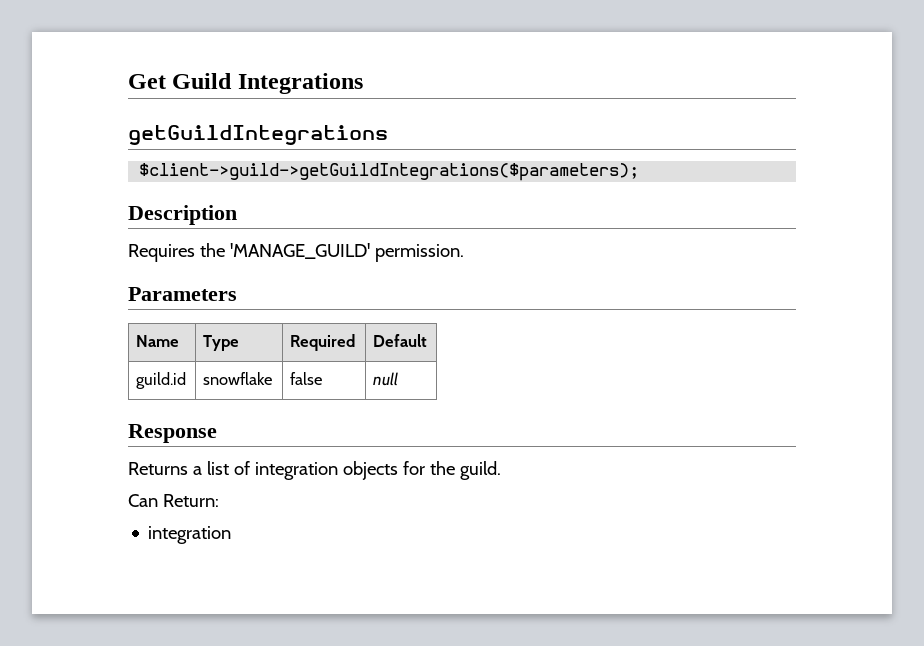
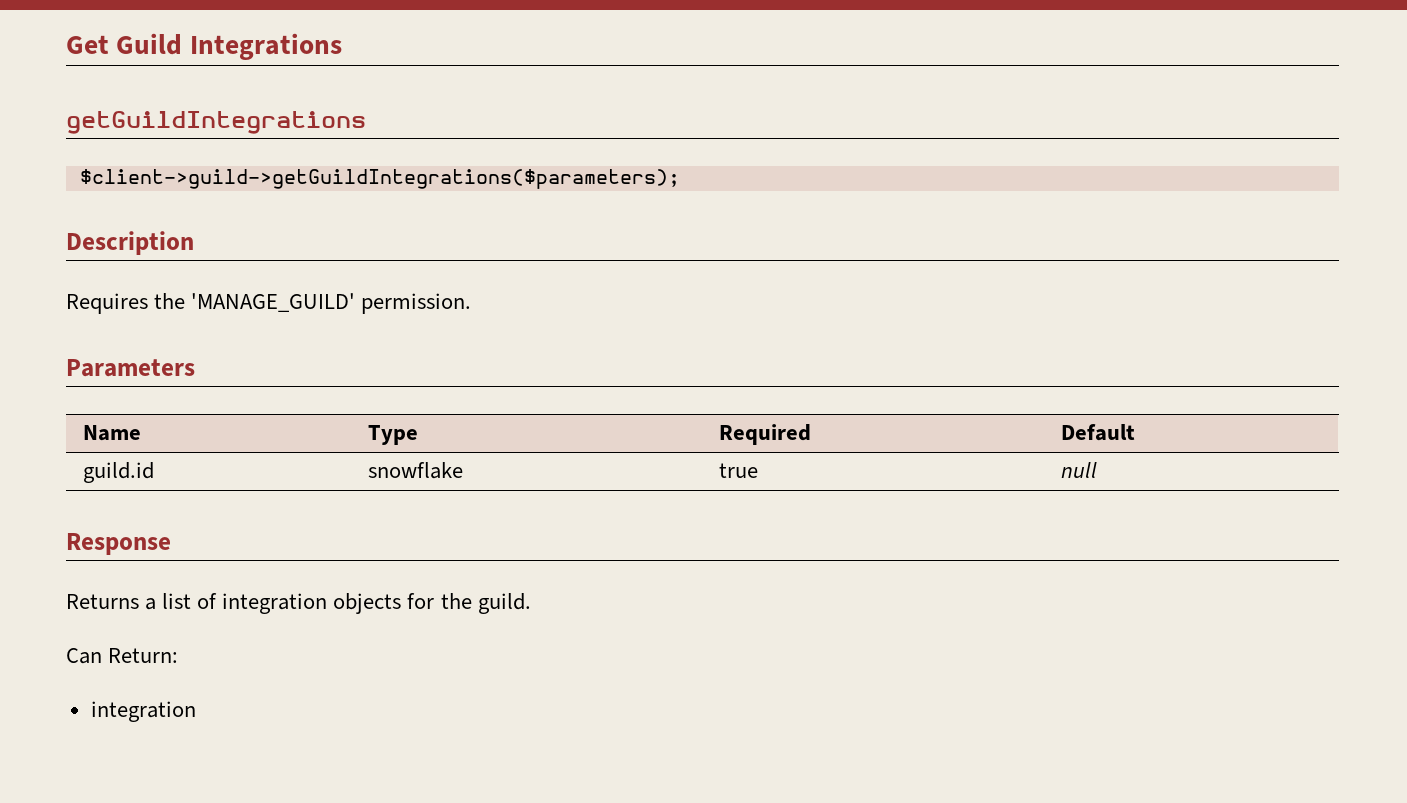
- guild.id | snowflake | false | null
+ guild.id | snowflake | true | null

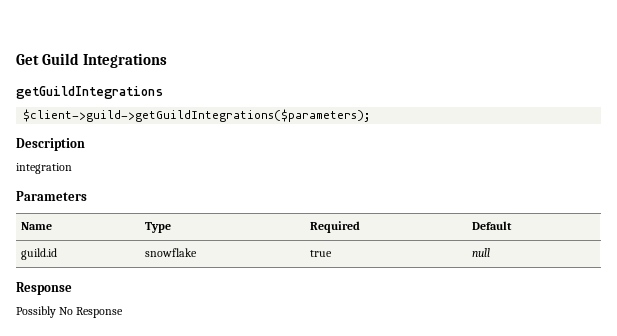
- Requires the 'MANAGE_GUILD' permission.
+ integration
- Returns a list of integration objects for the guild.
- Can Return:
- integration
+ Possibly No Response

